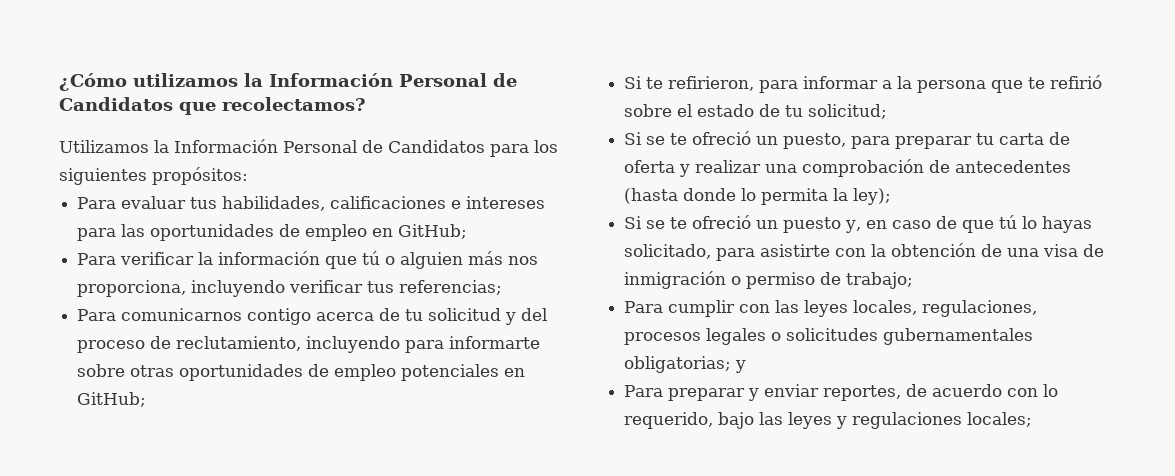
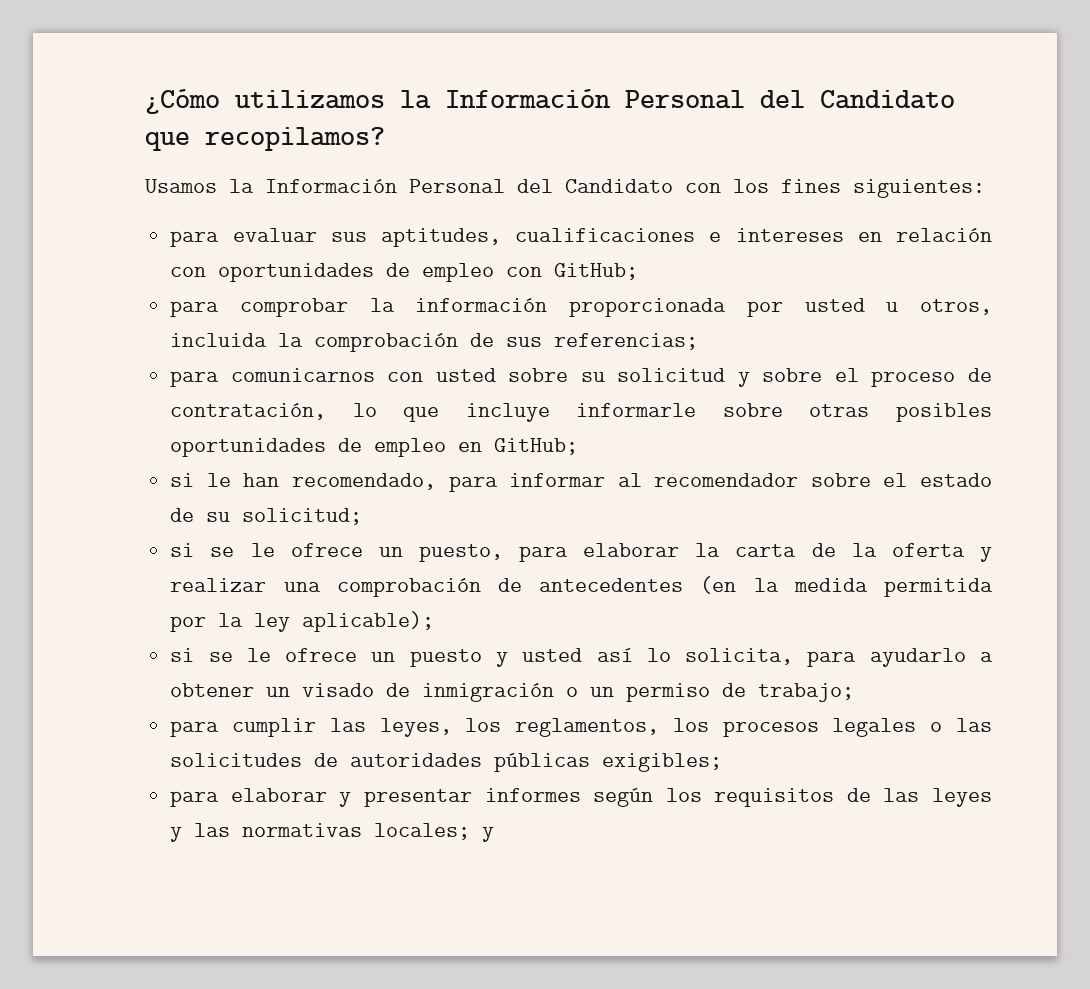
- ¿Cómo utilizamos la Información Personal de Candidatos que recolectamos?
- Utilizamos la Información Personal de Candidatos para los siguientes propósitos:
- Para evaluar tus habilidades, calificaciones e intereses para las oportunidades de empleo en GitHub;
+ ¿Cómo utilizamos la Información Personal del Candidato que recopilamos?
+ Usamos la Información Personal del Candidato con los fines siguientes:
+ para evaluar sus aptitudes, cualificaciones e intereses en relación con oportunidades de empleo con GitHub;
+ para comprobar la información proporcionada por usted u otros, incluida la comprobación de sus referencias;
+ para comunicarnos con usted sobre su solicitud y sobre el proceso de contratación, lo que incluye informarle sobre otras posibles oportunidades de empleo en GitHub;
- Para verificar la información que tú o alguien más nos proporciona, incluyendo verificar tus referencias;
- Para comunicarnos contigo acerca de tu solicitud y del proceso de reclutamiento, incluyendo para informarte sobre otras oportunidades de empleo potenciales en GitHub;
- Si te refirieron, para informar a la persona que te refirió sobre el estado de tu solicitud;
+ si le han recomendado, para informar al recomendador sobre el estado de su solicitud;
- Si se te ofreció un puesto, para preparar tu carta de oferta y realizar una comprobación de antecedentes (hasta donde lo permita la ley);
- Si se te ofreció un puesto y, en caso de que tú lo hayas solicitado, para asistirte con la obtención de una visa de inmigración o permiso de trabajo;
+ si se le ofrece un puesto, para elaborar la carta de la oferta y realizar una comprobación de antecedentes (en la medida permitida por la ley aplicable);
+ si se le ofrece un puesto y usted así lo solicita, para ayudarlo a obtener un visado de inmigración o un permiso de trabajo;
- Para cumplir con las leyes locales, regulaciones, procesos legales o solicitudes gubernamentales obligatorias; y
- Para preparar y enviar reportes, de acuerdo con lo requerido, bajo las leyes y regulaciones locales;
+ para cumplir las leyes, los reglamentos, los procesos legales o las solicitudes de autoridades públicas exigibles;
+ para elaborar y presentar informes según los requisitos de las leyes y las normativas locales; y

